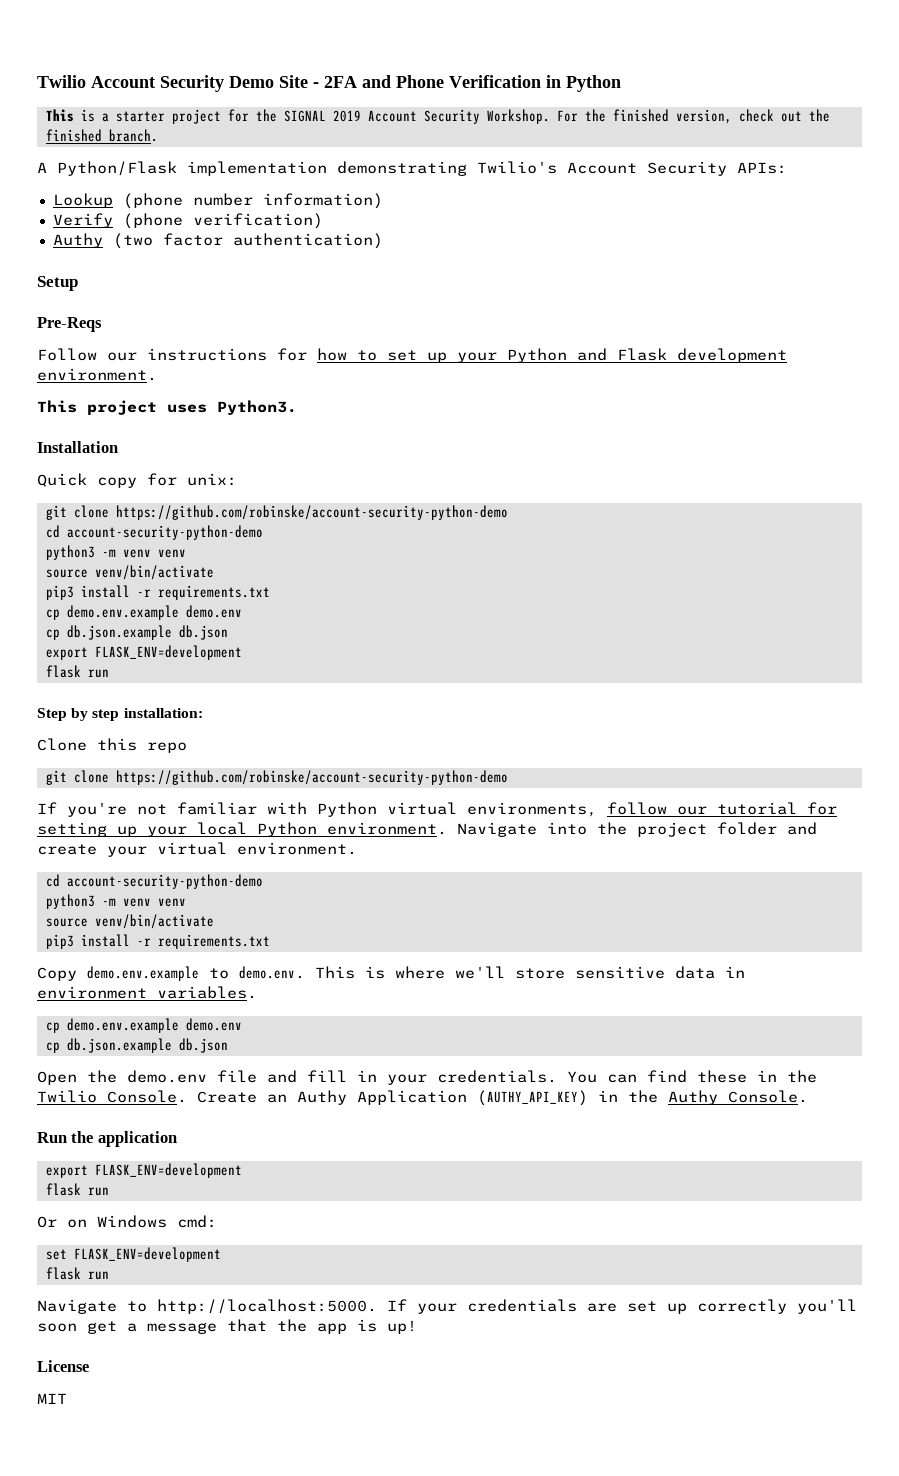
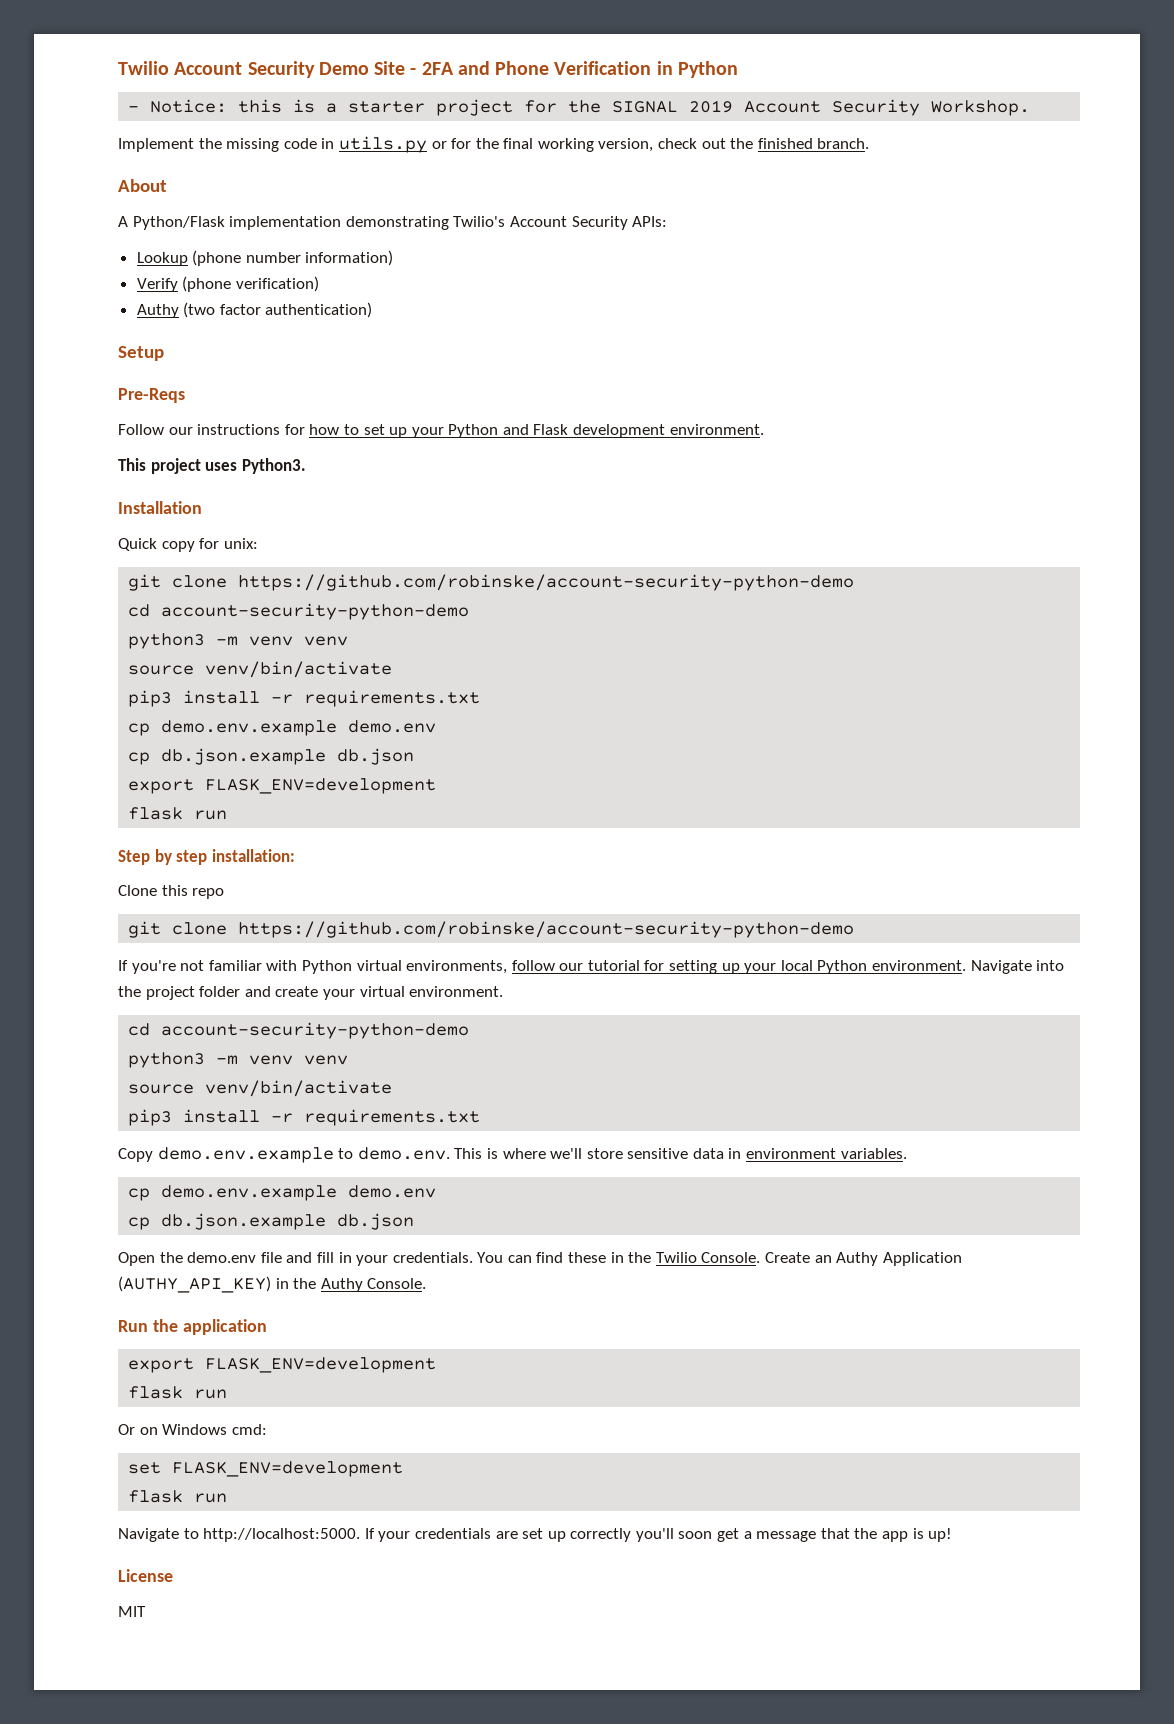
- This is a starter project for the SIGNAL 2019 Account Security Workshop. For the finished version, check out the finished branch.
+ - Notice: this is a starter project for the SIGNAL 2019 Account Security Workshop.
+ Implement the missing code in utils.py or for the final working version, check out the finished branch.
+ About

